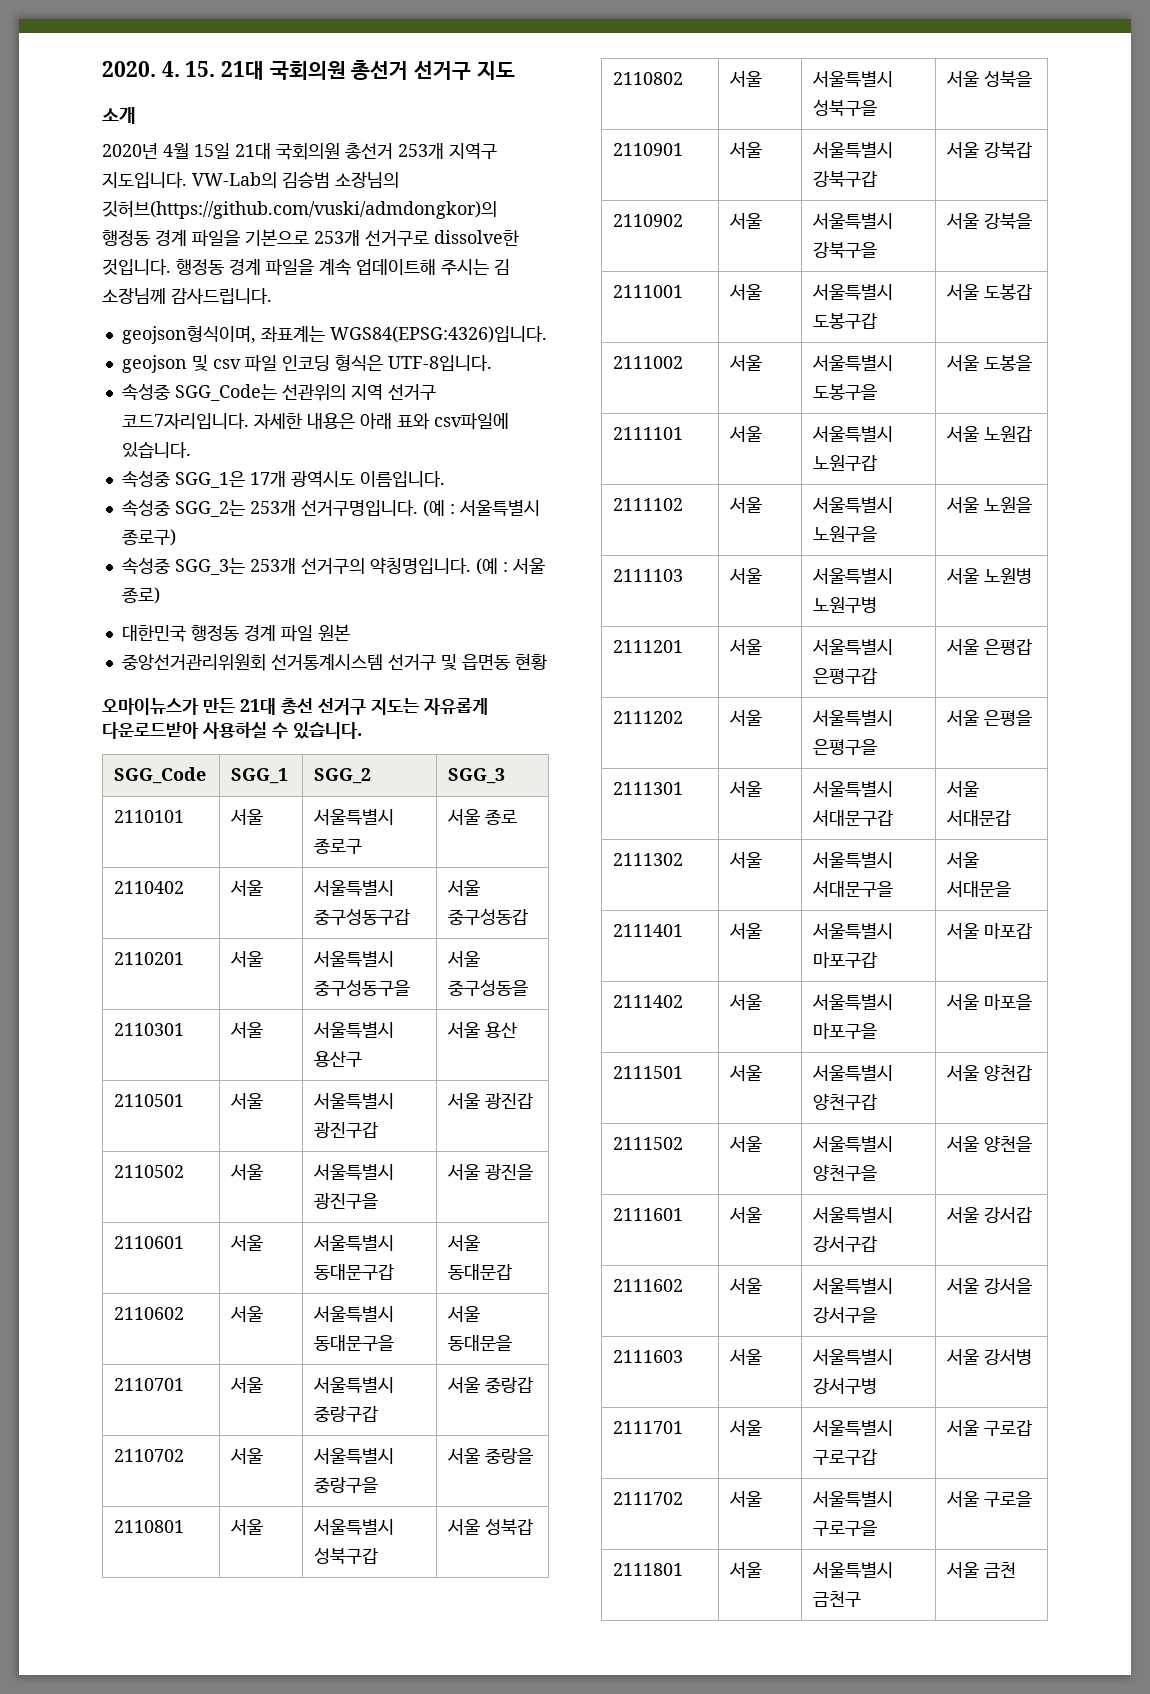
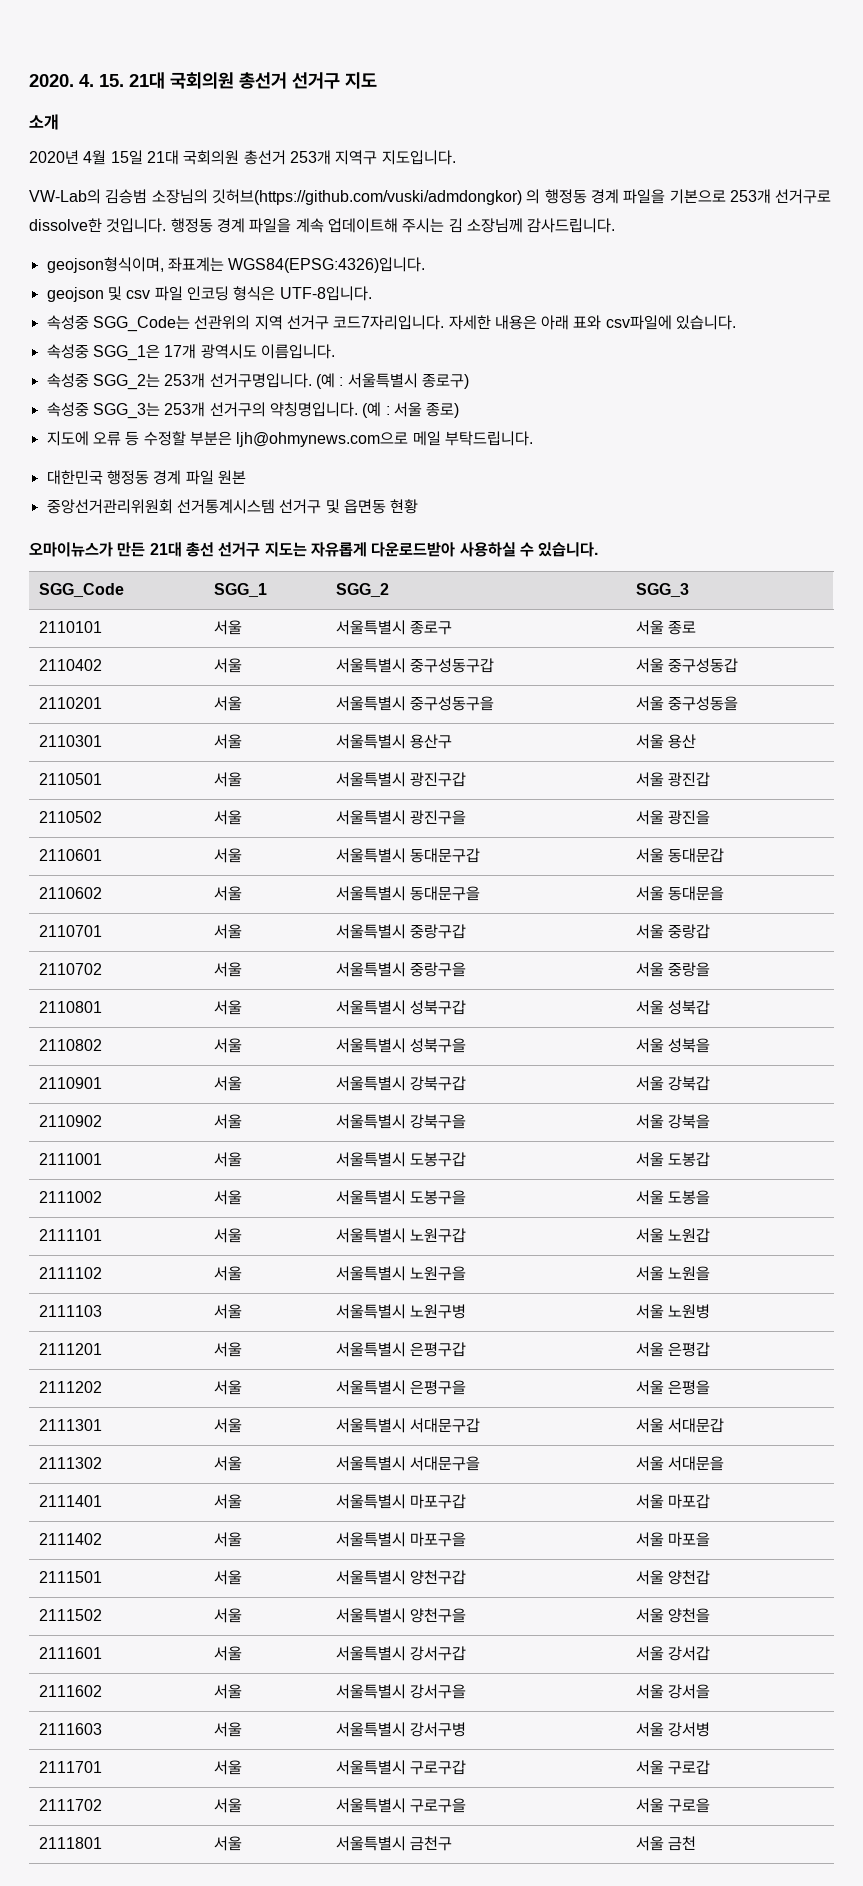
- 2020년 4월 15일 21대 국회의원 총선거 253개 지역구 지도입니다. VW-Lab의 김승범 소장님의 깃허브(https://github.com/vuski/admdongkor)의 행정동 경계 파일을 기본으로 253개 선거구로 dissolve한 것입니다.
+ 2020년 4월 15일 21대 국회의원 총선거 253개 지역구 지도입니다.
+ VW-Lab의 김승범 소장님의 깃허브(https://github.com/vuski/admdongkor) 의 행정동 경계 파일을 기본으로 253개 선거구로 dissolve한 것입니다.
+ 지도에 오류 등 수정할 부분은 ljh@ohmynews.com으로 메일 부탁드립니다.

